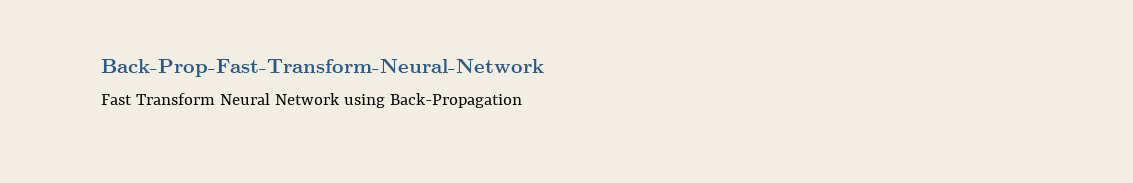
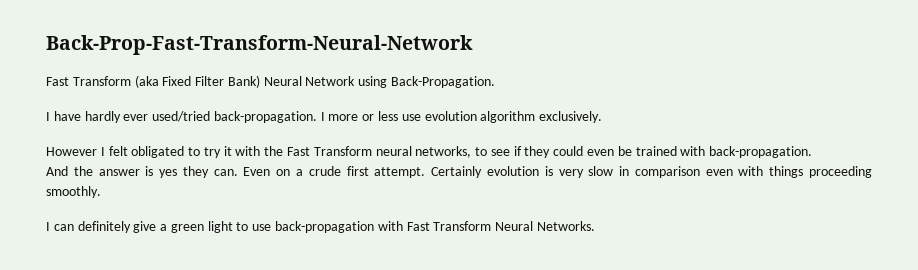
- Fast Transform Neural Network using Back-Propagation
+ Fast Transform (aka Fixed Filter Bank) Neural Network using Back-Propagation.
+ I have hardly ever used/tried back-propagation. I more or less use evolution algorithm exclusively.
+ However I felt obligated to try it with the Fast Transform neural networks, to see if they could even be trained with back-propagation.
+ And the answer is yes they can. Even on a crude first attempt. Certainly evolution is very slow in comparison even with things proceeding smoothly.
+ I can definitely give a green light to use back-propagation with Fast Transform Neural Networks.

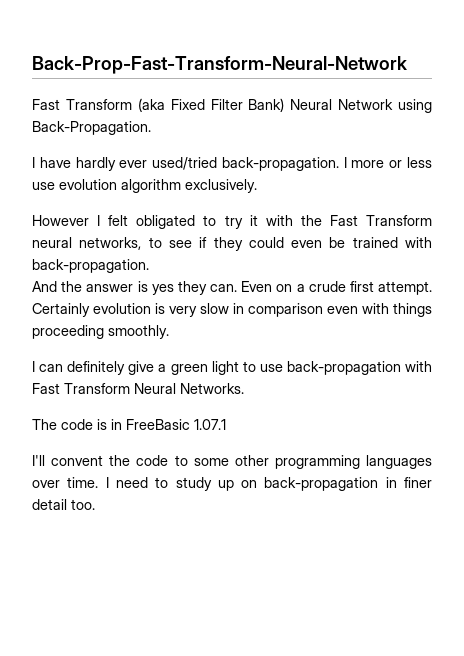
+ The code is in FreeBasic 1.07.1
+ I'll convent the code to some other programming languages over time. I need to study up on back-propagation in finer detail too.

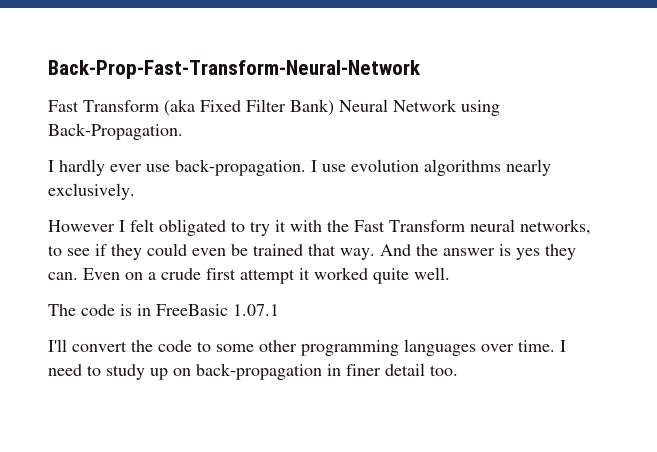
- I have hardly ever used/tried back-propagation.
+ I hardly ever use back-propagation.
- I more or less use evolution algorithm exclusively.
+ I use evolution algorithms nearly exclusively.
- However I felt obligated to try it with the Fast Transform neural networks, to see if they could even be trained with back-propagation.
- And the answer is yes they can.
+ However I felt obligated to try it with the Fast Transform neural networks, to see if they could even be trained that way. And the answer is yes they can.
- Even on a crude first attempt. Certainly evolution is very slow in comparison even with things proceeding smoothly.
- I can definitely give a green light to use back-propagation with Fast Transform Neural Networks.
+ Even on a crude first attempt it worked quite well.
- I'll convent the code to some other programming languages over time.
+ I'll convert the code to some other programming languages over time.

